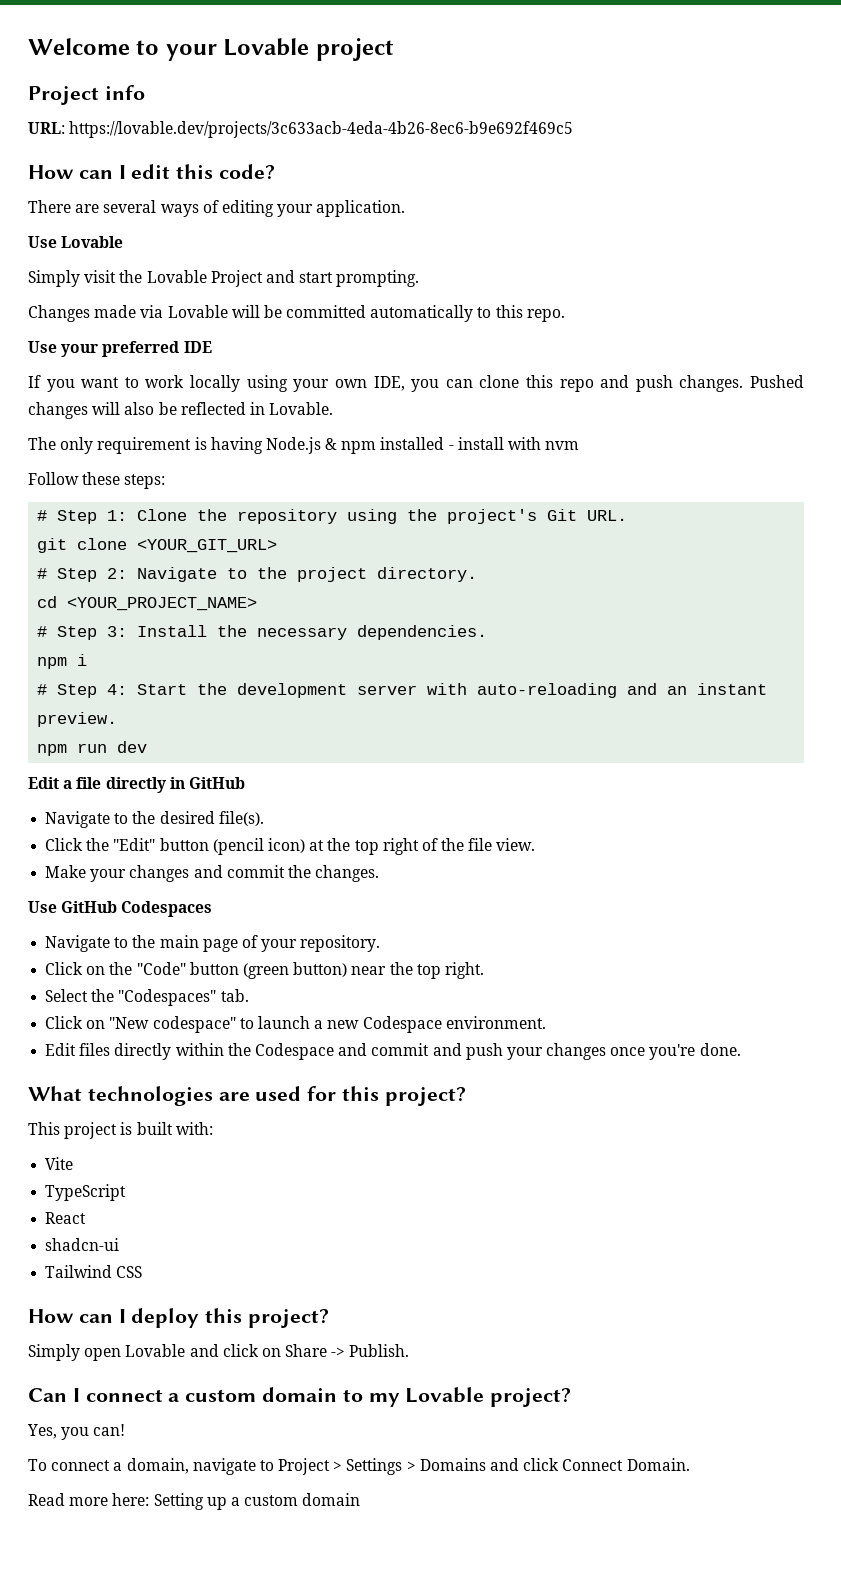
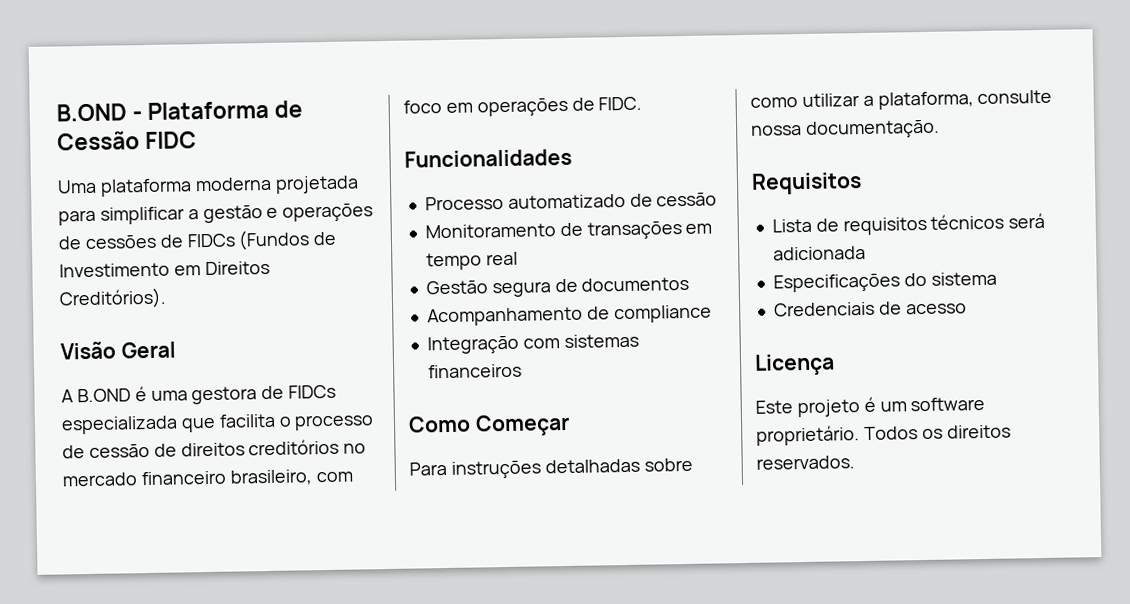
- Welcome to your Lovable project
- Project info
- URL: https://lovable.dev/projects/3c633acb-4eda-4b26-8ec6-b9e692f469c5
- How can I edit this code?
- There are several ways of editing your application.
- Use Lovable
- Simply visit the Lovable Project and start prompting.
- Changes made via Lovable will be committed automatically to this repo.
- Use your preferred IDE
- If you want to work locally using your own IDE, you can clone this repo and push changes. Pushed changes will also be reflected in Lovable.
- The only requirement is having Node.js & npm installed - install with nvm
- Follow these steps:
- # Step 1: Clone the repository using the project's Git URL.
- git clone <YOUR_GIT_URL>
- # Step 2: Navigate to the project directory.
- cd <YOUR_PROJECT_NAME>
- # Step 3: Install the necessary dependencies.
- npm i
- # Step 4: Start the development server with auto-reloading and an instant preview.
- npm run dev
- Edit a file directly in GitHub
- Navigate to the desired file(s).
- Click the "Edit" button (pencil icon) at the top right of the file view.
- Make your changes and commit the changes.
- Use GitHub Codespaces
- Navigate to the main page of your repository.
- Click on the "Code" button (green button) near the top right.
- Select the "Codespaces" tab.
- Click on "New codespace" to launch a new Codespace environment.
- Edit files directly within the Codespace and commit and push your changes once you're done.
- What technologies are used for this project?
- This project is built with:
- Vite
- TypeScript
- React
- shadcn-ui
- Tailwind CSS
- How can I deploy this project?
- Simply open Lovable and click on Share -> Publish.
- Can I connect a custom domain to my Lovable project?
- Yes, you can!
- To connect a domain, navigate to Project > Settings > Domains and click Connect Domain.
- Read more here: Setting up a custom domain
+ B.OND - Plataforma de Cessão FIDC
+ Uma plataforma moderna projetada para simplificar a gestão e operações de cessões de FIDCs (Fundos de Investimento em Direitos Creditórios).
+ Visão Geral
+ A B.OND é uma gestora de FIDCs especializada que facilita o processo de cessão de direitos creditórios no mercado financeiro brasileiro, com foco em operações de FIDC.
+ Funcionalidades
+ Processo automatizado de cessão
+ Monitoramento de transações em tempo real
+ Gestão segura de documentos
+ Acompanhamento de compliance
+ Integração com sistemas financeiros
+ Como Começar
+ Para instruções detalhadas sobre como utilizar a plataforma, consulte nossa documentação.
+ Requisitos
+ Lista de requisitos técnicos será adicionada
+ Especificações do sistema
+ Credenciais de acesso
+ Licença
+ Este projeto é um software proprietário. Todos os direitos reservados.

